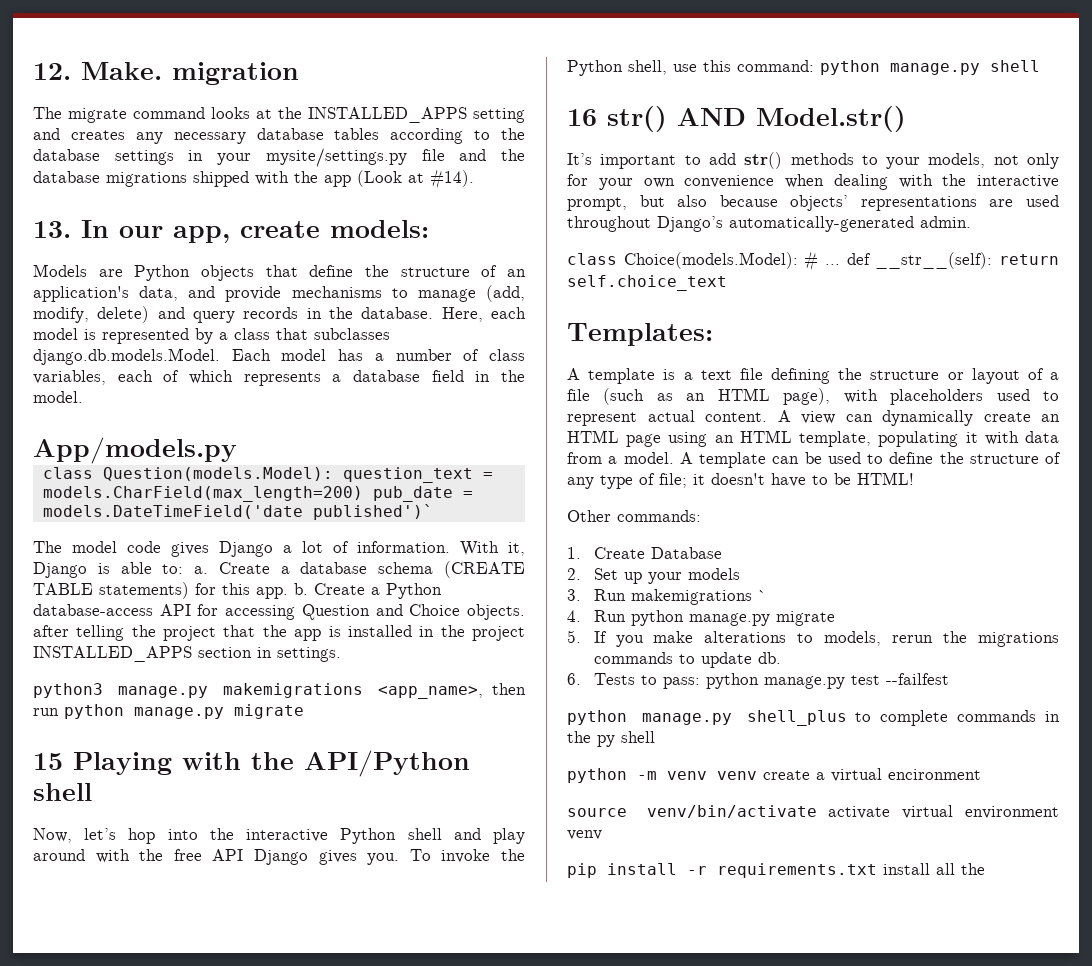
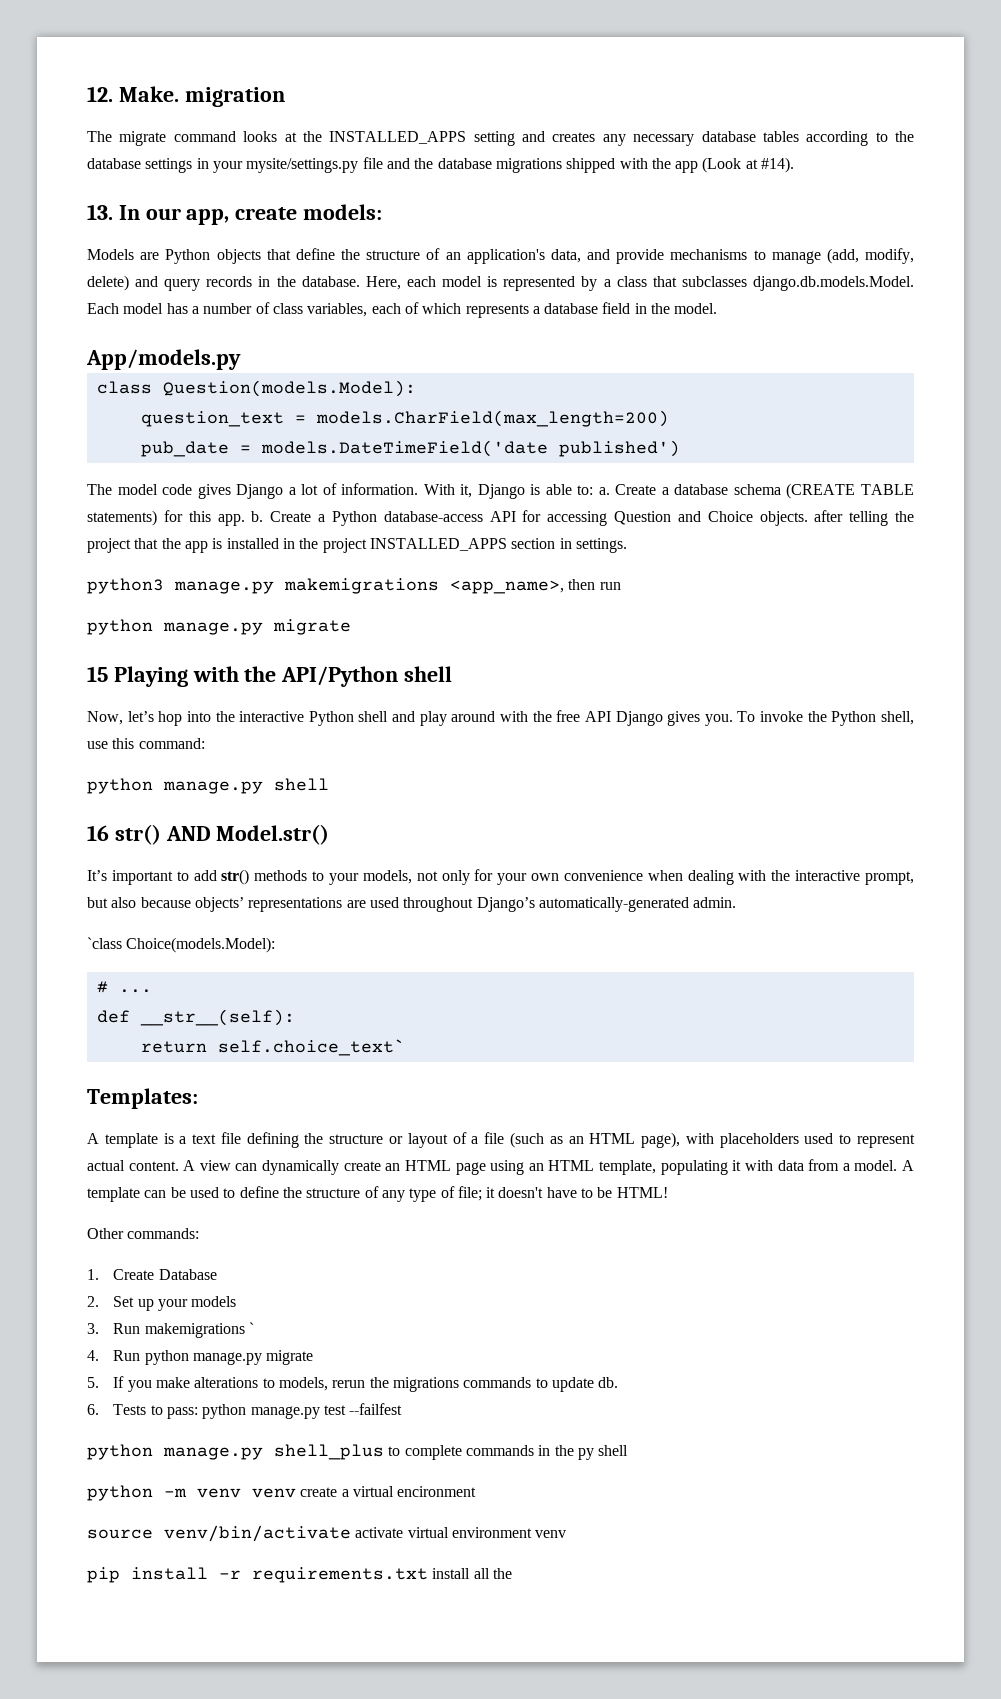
- class Question(models.Model): question_text = models.CharField(max_length=200) pub_date = models.DateTimeField('date published')`
+ class Question(models.Model):
+ question_text = models.CharField(max_length=200)
+ pub_date = models.DateTimeField('date published')
- python3 manage.py makemigrations <app_name>, then run python manage.py migrate
+ python3 manage.py makemigrations <app_name>, then run
+ python manage.py migrate
- To invoke the Python shell, use this command: python manage.py shell
+ To invoke the Python shell, use this command:
+ python manage.py shell
- class Choice(models.Model): # ... def __str__(self): return self.choice_text
+ `class Choice(models.Model):
+ # ...
+ def __str__(self):
+ return self.choice_text`

